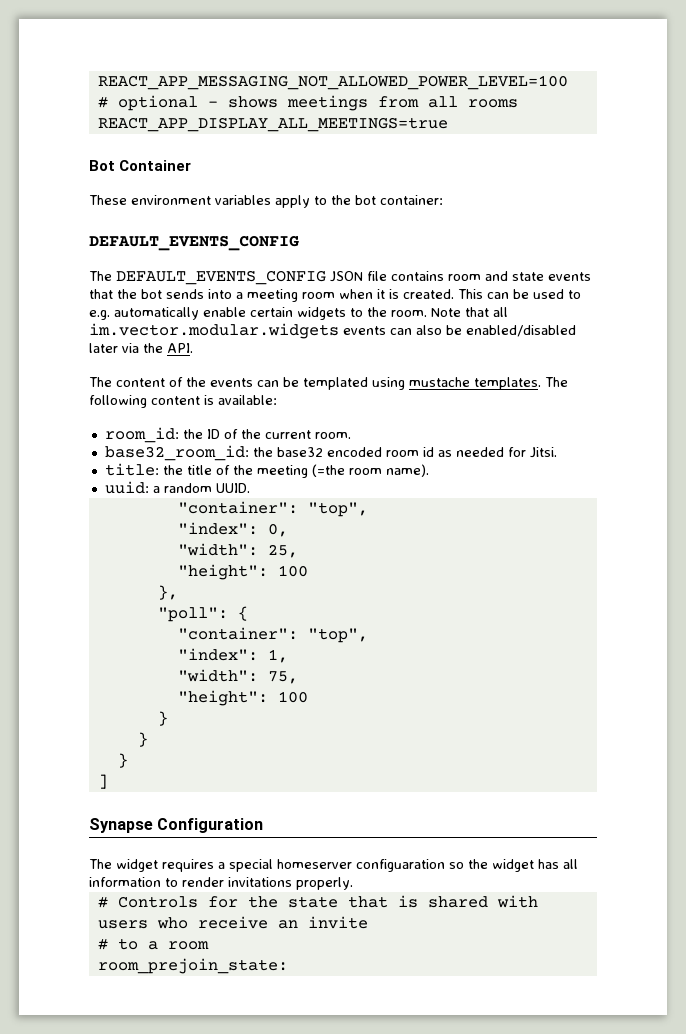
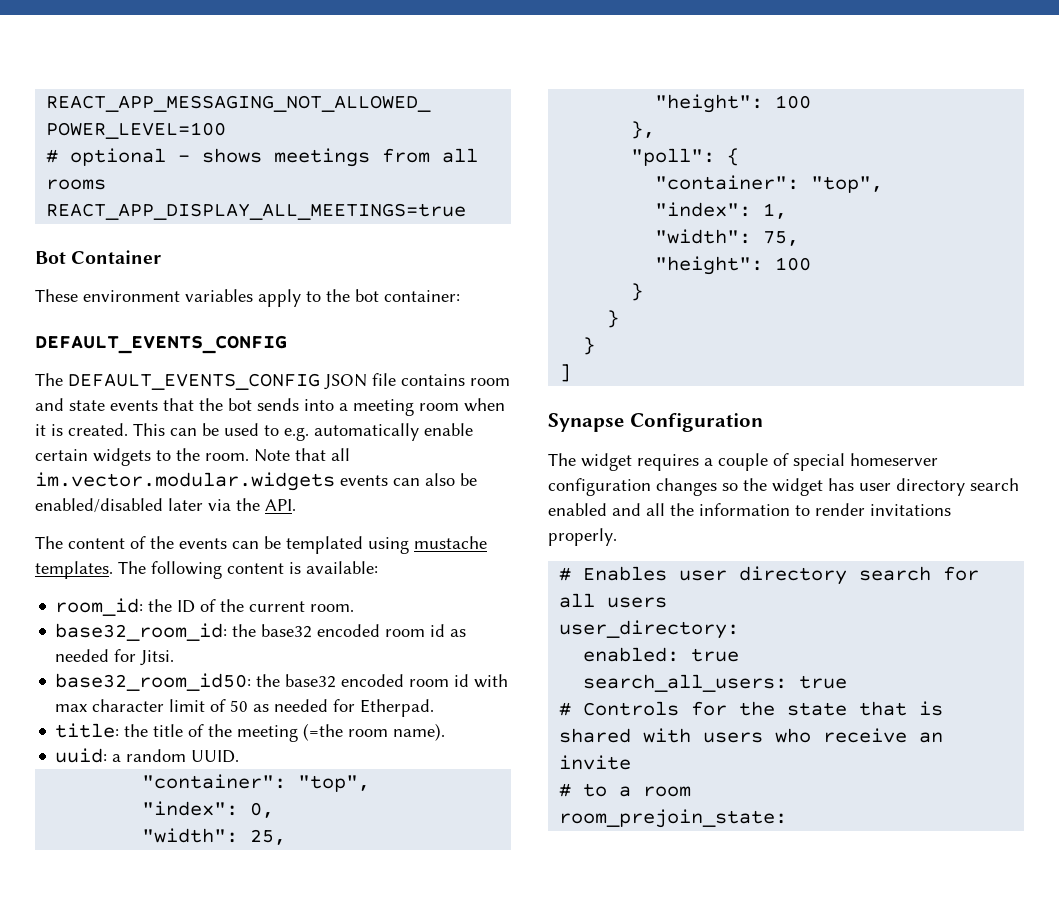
+ base32_room_id50: the base32 encoded room id with max character limit of 50 as needed for Etherpad.
- The widget requires a special homeserver configuaration so the widget has all information to render invitations properly.
+ The widget requires a couple of special homeserver configuration changes so the widget has user directory search enabled and all the information to render invitations properly.
+ # Enables user directory search for all users
+ user_directory:
+ enabled: true
+ search_all_users: true

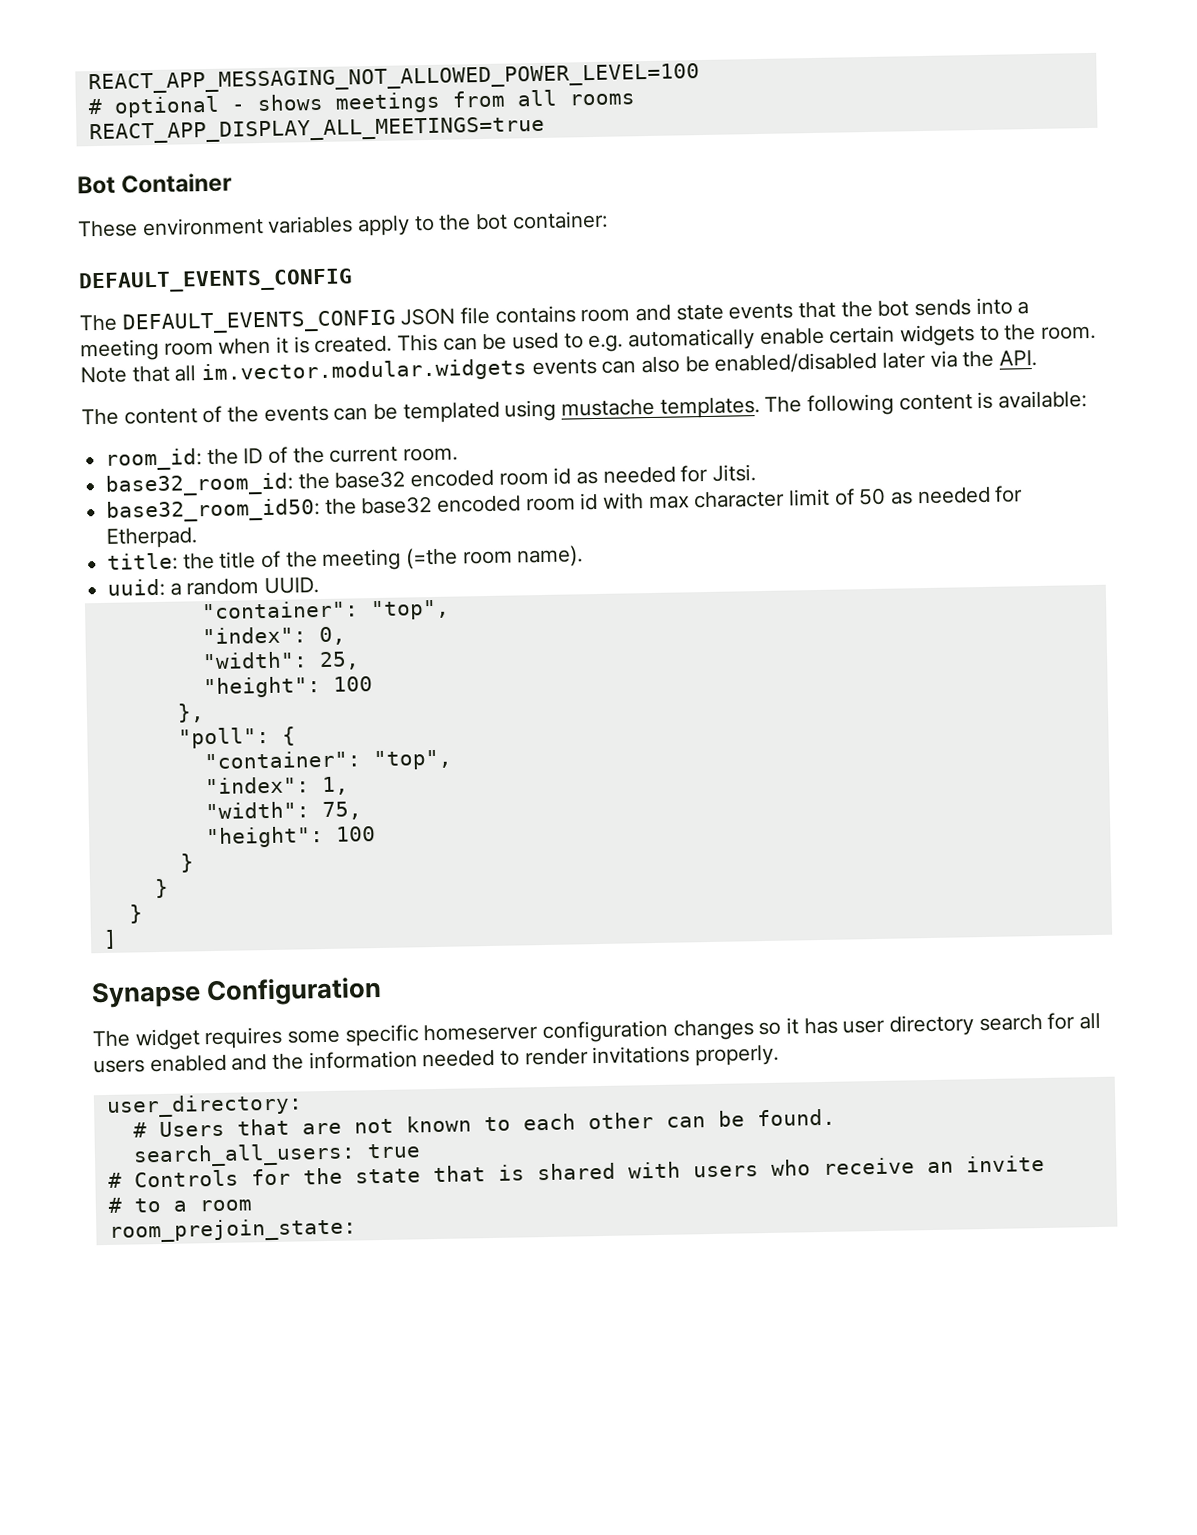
- The widget requires a couple of special homeserver configuration changes so the widget has user directory search enabled and all the information to render invitations properly.
- # Enables user directory search for all users
+ The widget requires some specific homeserver configuration changes so it has user directory search for all users enabled and the information needed to render invitations properly.
  user_directory:
- enabled: true
+ # Users that are not known to each other can be found.

